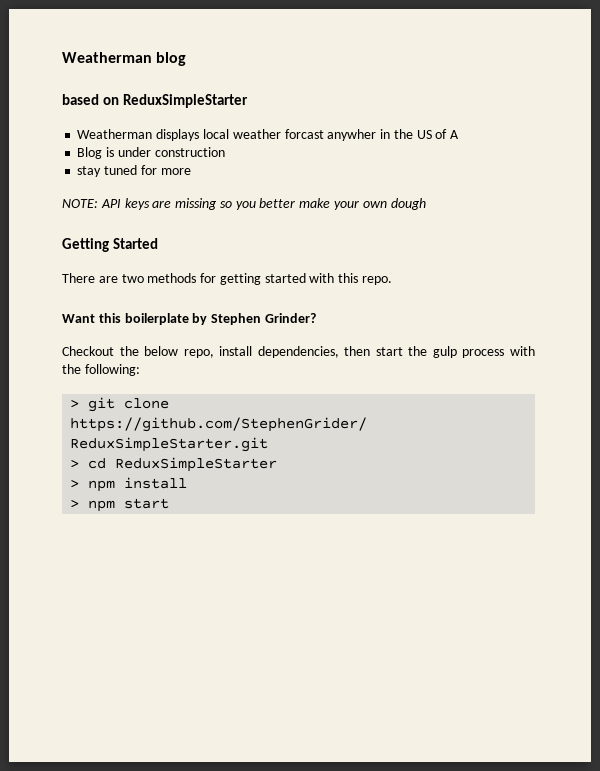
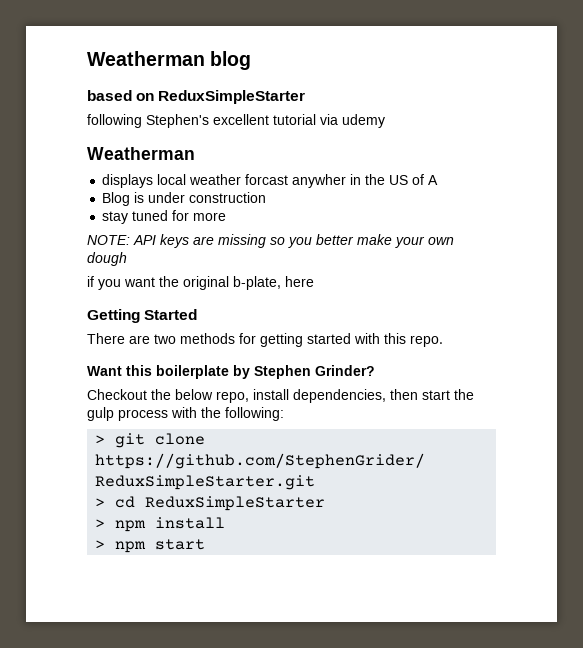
- Weatherman displays local weather forcast anywher in the US of A
+ following Stephen's excellent tutorial via udemy
+ Weatherman
+ displays local weather forcast anywher in the US of A
+ if you want the original b-plate, here

